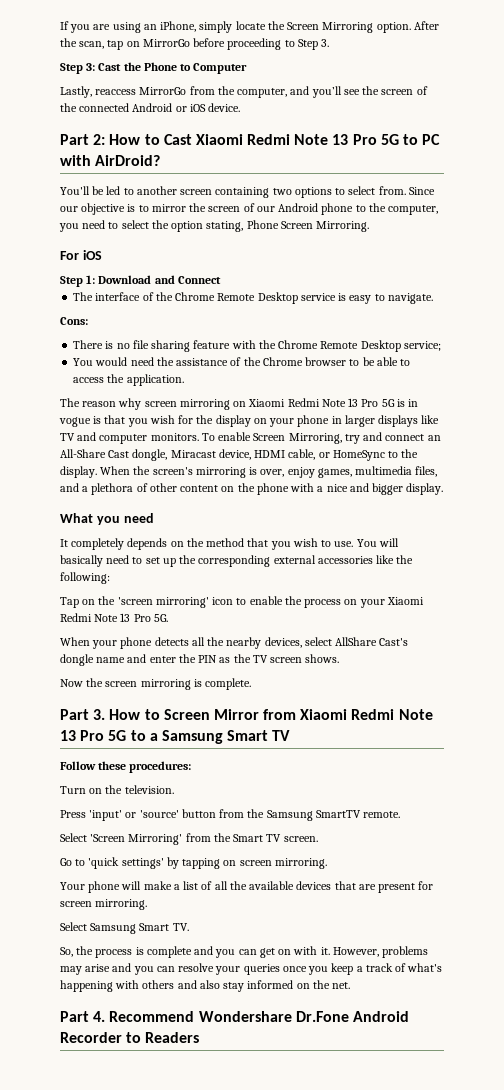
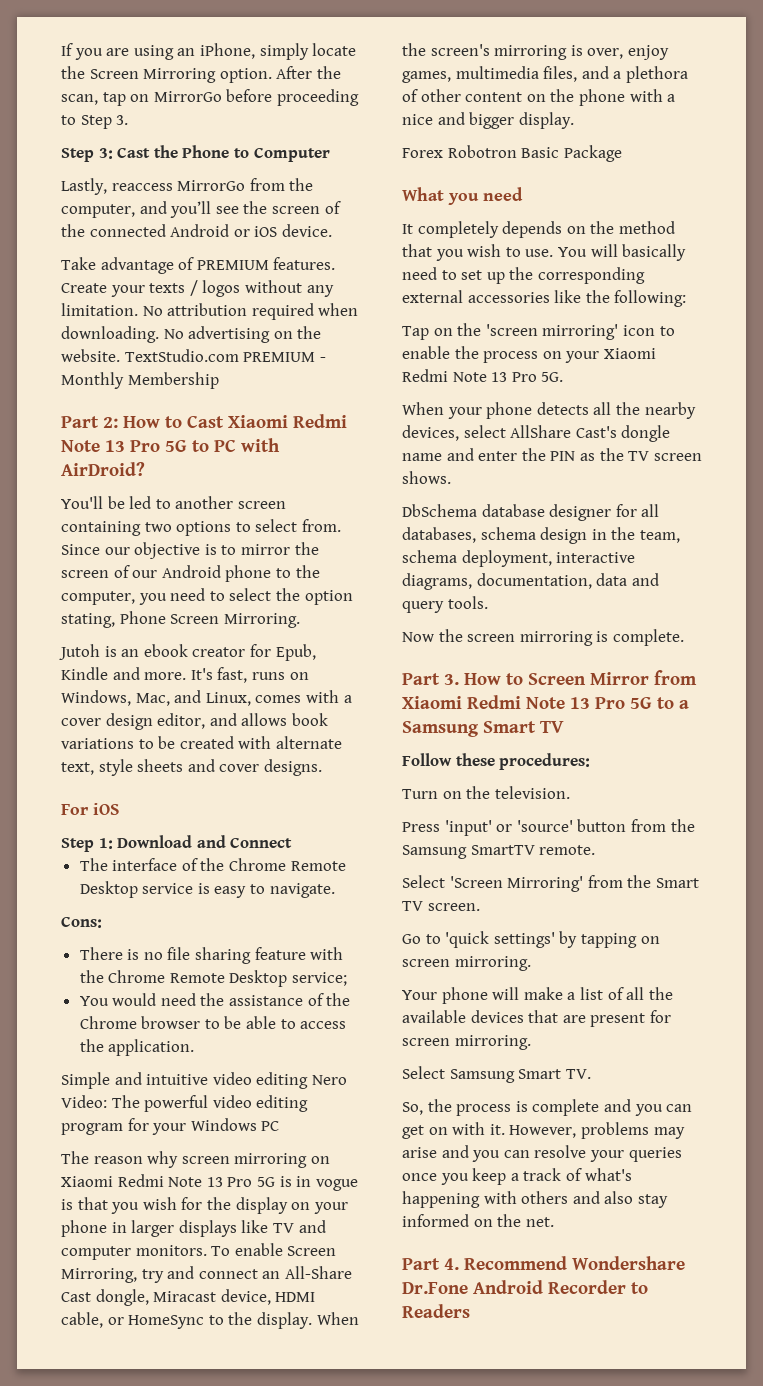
+ Take advantage of PREMIUM features. Create your texts / logos without any limitation. No attribution required when downloading. No advertising on the website. TextStudio.com PREMIUM - Monthly Membership
+ Jutoh is an ebook creator for Epub, Kindle and more. It's fast, runs on Windows, Mac, and Linux, comes with a cover design editor, and allows book variations to be created with alternate text, style sheets and cover designs.
+ Simple and intuitive video editing Nero Video: The powerful video editing program for your Windows PC
+ Forex Robotron Basic Package
+ DbSchema database designer for all databases, schema design in the team, schema deployment, interactive diagrams, documentation, data and query tools.

